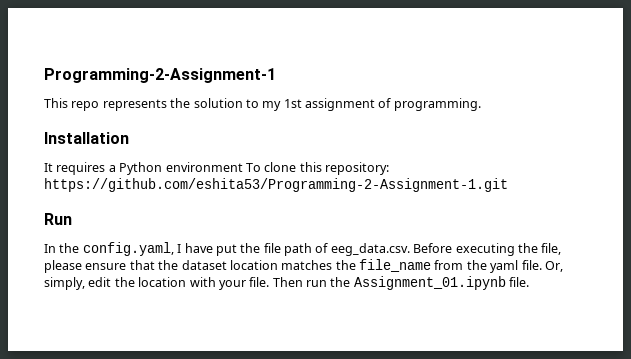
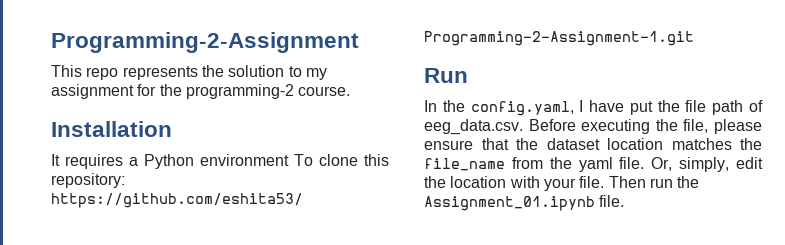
- Programming-2-Assignment-1
+ Programming-2-Assignment
- This repo represents the solution to my 1st assignment of programming.
+ This repo represents the solution to my assignment for the programming-2 course.

